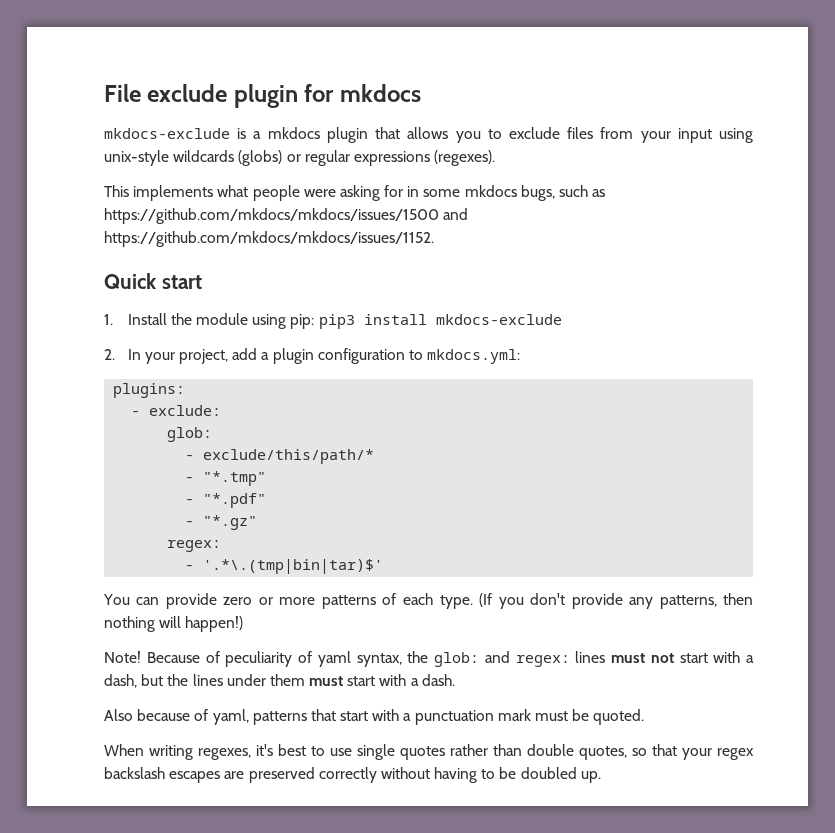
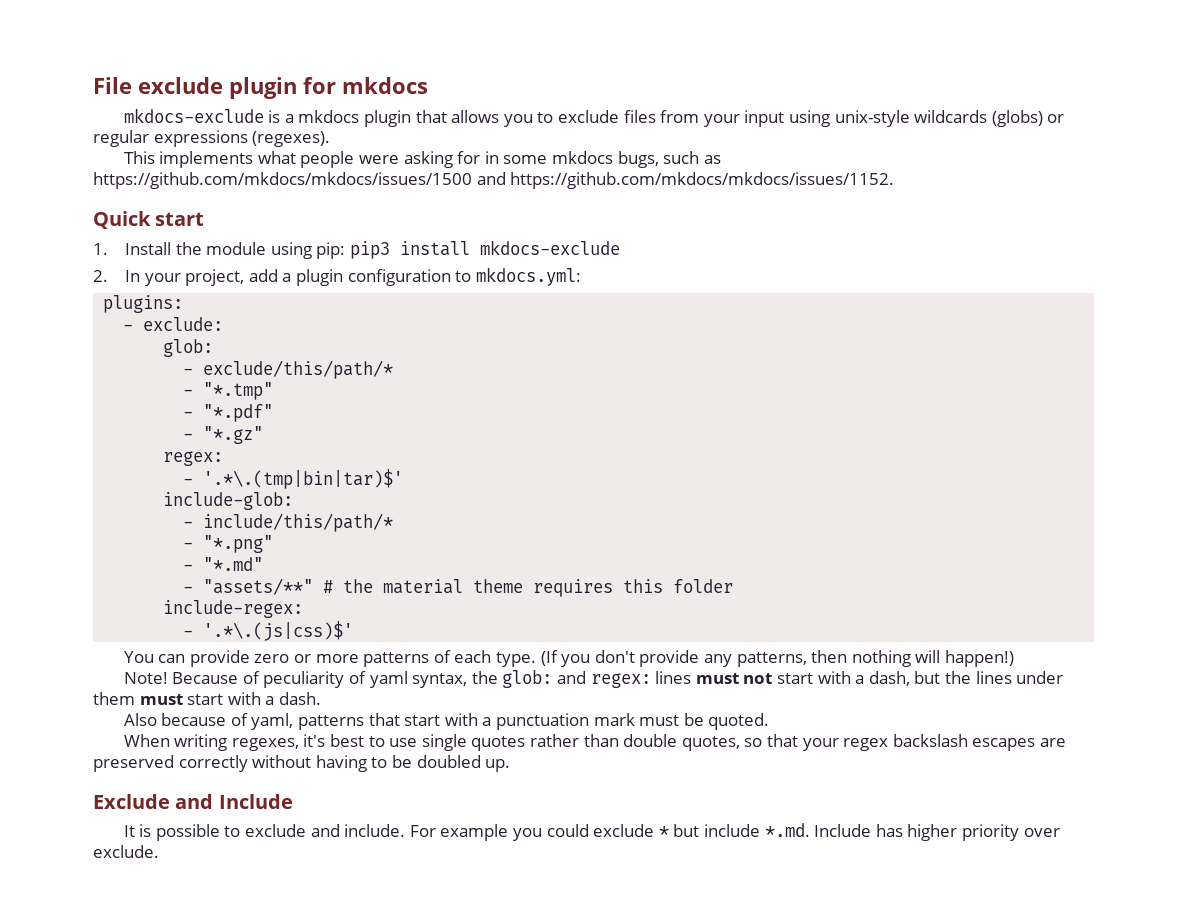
+ include-glob:
+ - include/this/path/*
+ - "*.png"
+ - "*.md"
+ - "assets/**" # the material theme requires this folder
+ include-regex:
+ - '.*\.(js|css)$'
+ Exclude and Include
+ It is possible to exclude and include. For example you could exclude * but include *.md. Include has higher priority over exclude.

